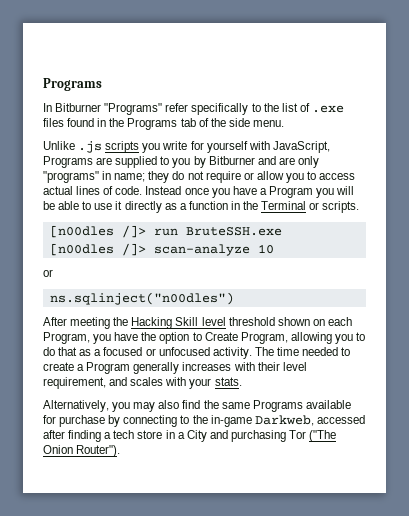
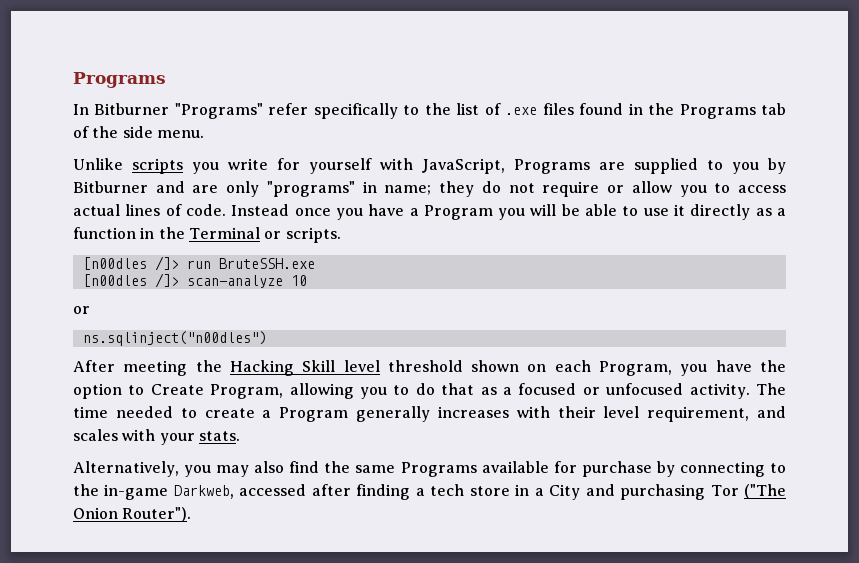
- Unlike .js scripts you write for yourself with JavaScript, Programs are supplied to you by Bitburner and are only "programs" in name; they do not require or allow you to access actual lines of code.
+ Unlike scripts you write for yourself with JavaScript, Programs are supplied to you by Bitburner and are only "programs" in name; they do not require or allow you to access actual lines of code.

